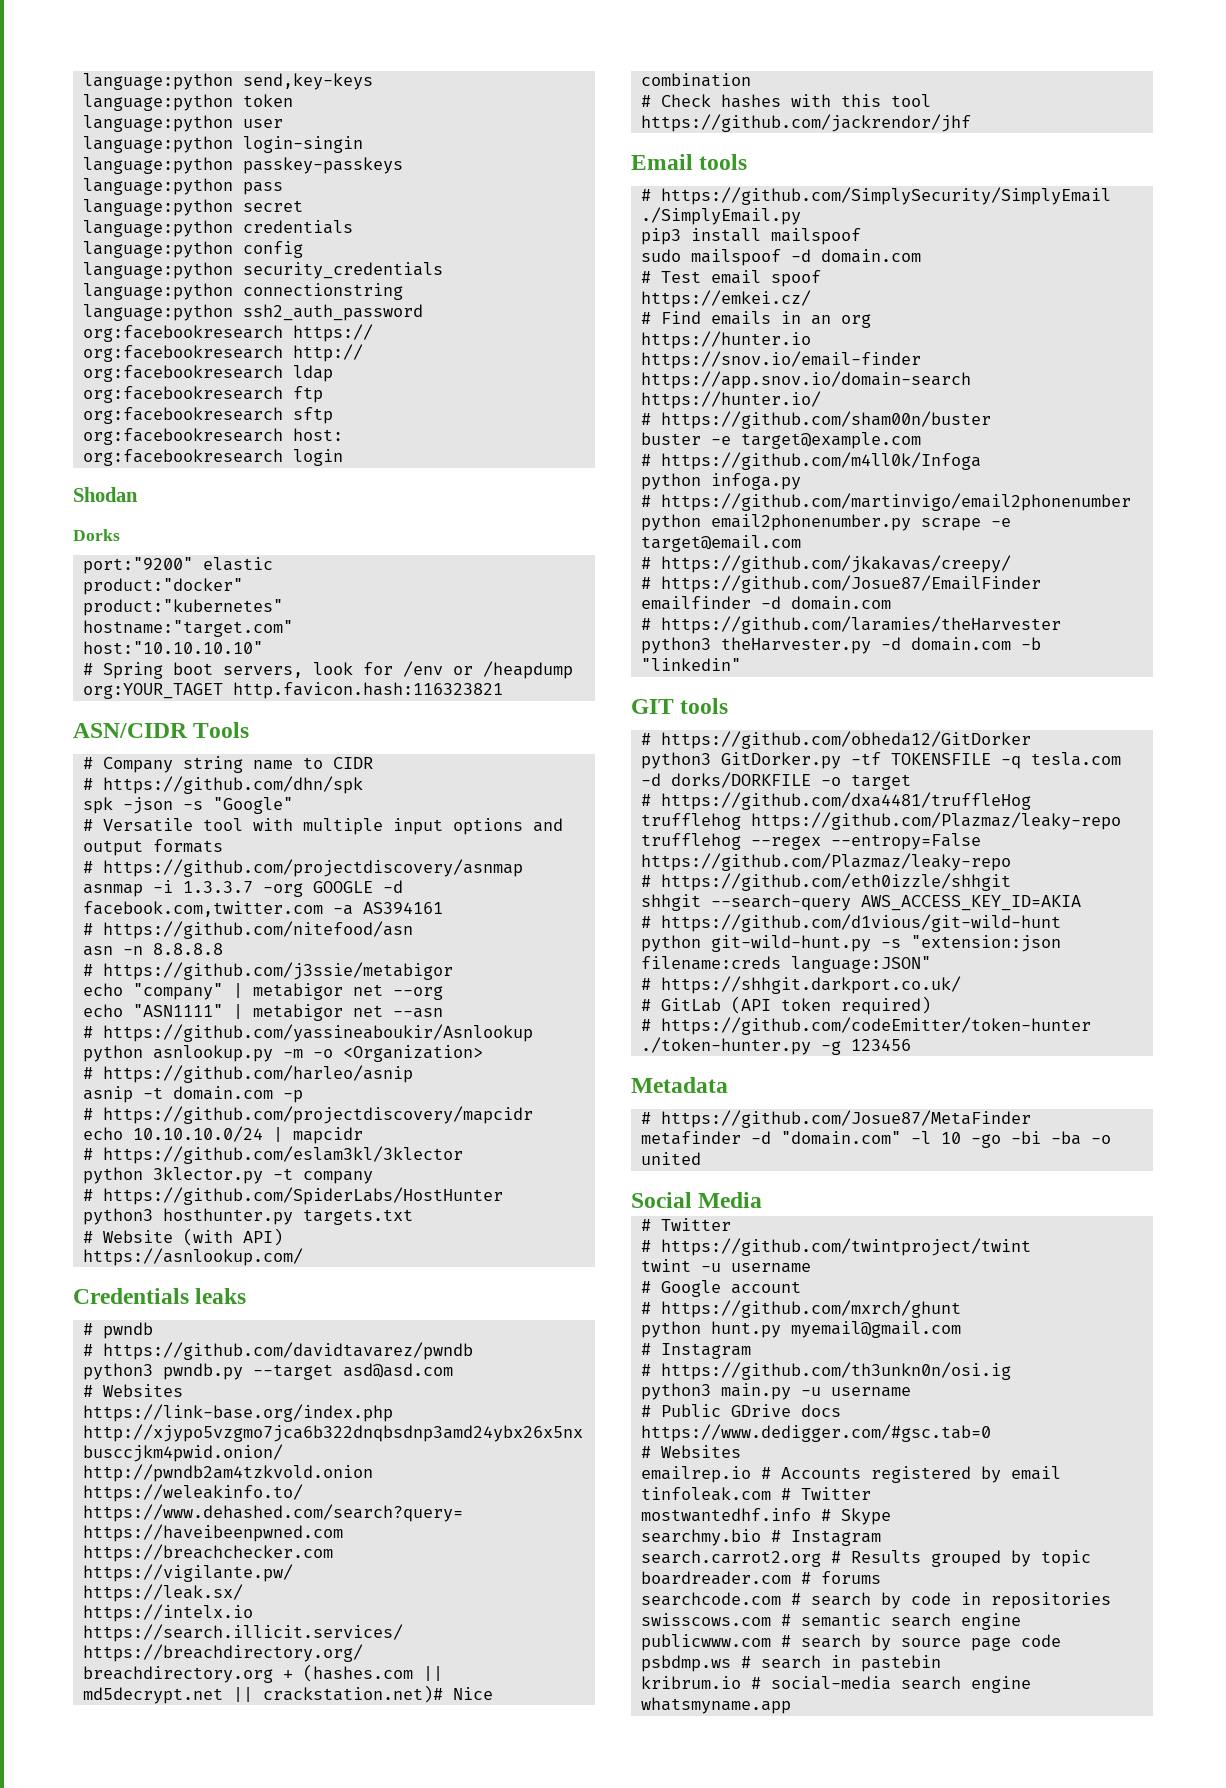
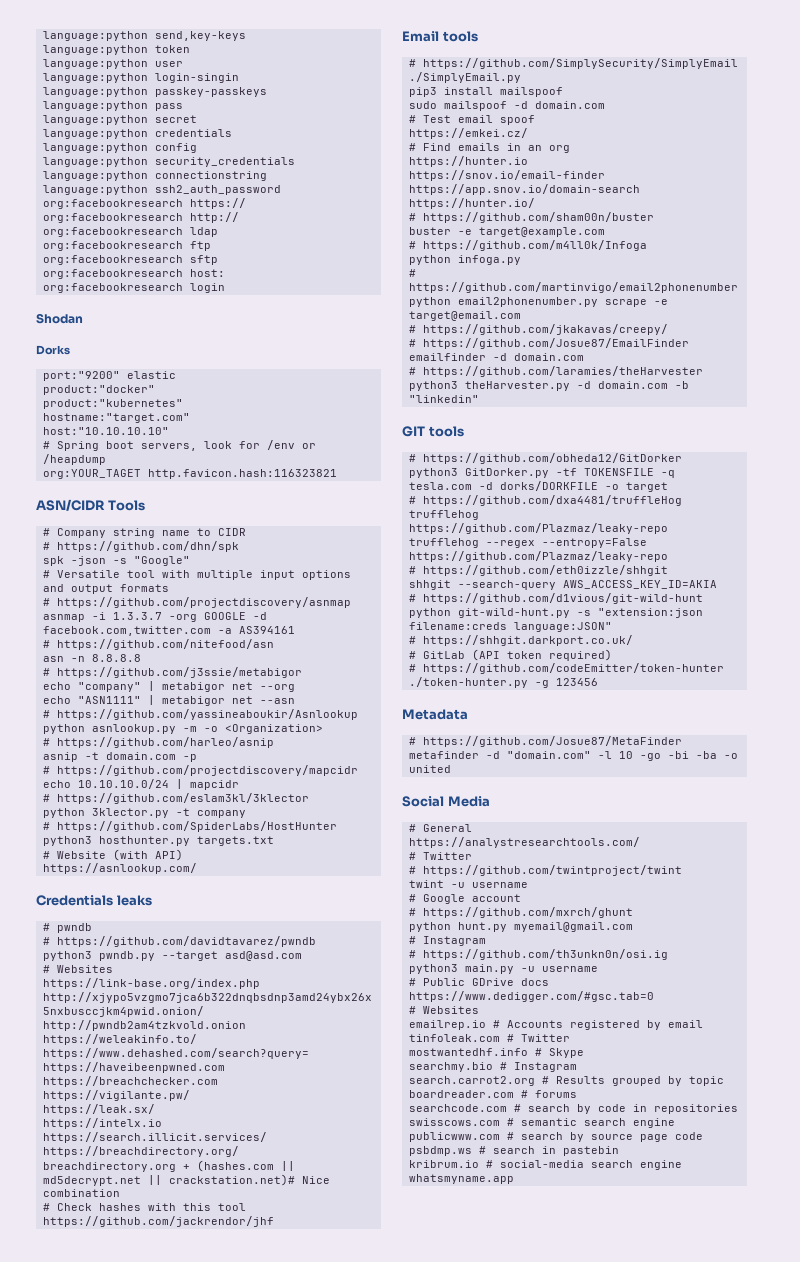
+ # General
+ https://analystresearchtools.com/

